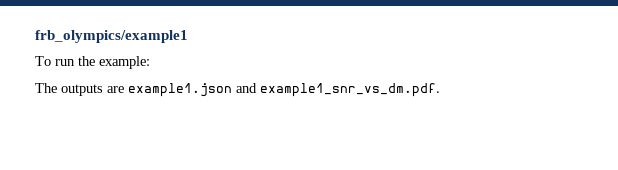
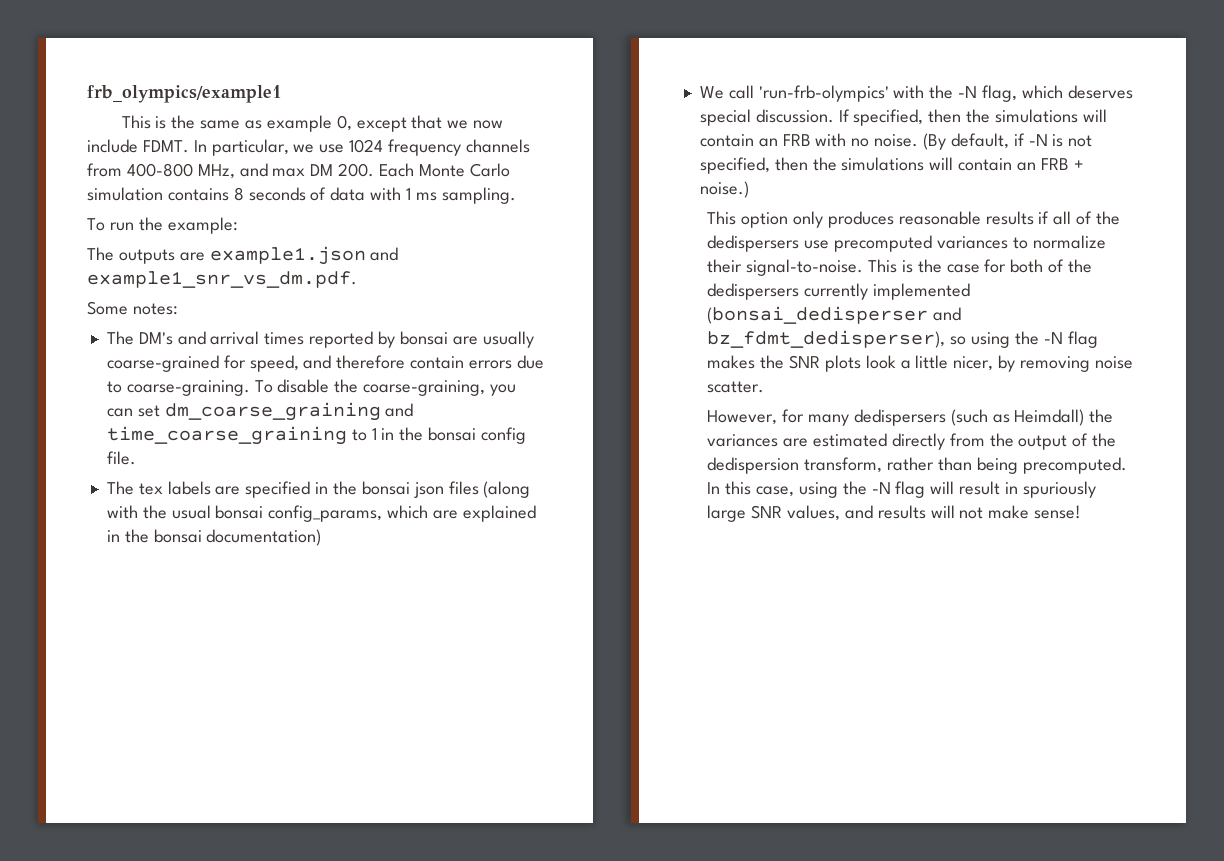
+ This is the same as example 0, except that we now include FDMT. In particular, we use 1024 frequency channels from 400-800 MHz, and max DM 200. Each Monte Carlo simulation contains 8 seconds of data with 1 ms sampling.
+ Some notes:
+ The DM's and arrival times reported by bonsai are usually coarse-grained for speed, and therefore contain errors due to coarse-graining. To disable the coarse-graining, you can set dm_coarse_graining and time_coarse_graining to 1 in the bonsai config file.
+ The tex labels are specified in the bonsai json files (along with the usual bonsai config_params, which are explained in the bonsai documentation)
+ We call 'run-frb-olympics' with the -N flag, which deserves special discussion. If specified, then the simulations will contain an FRB with no noise. (By default, if -N is not specified, then the simulations will contain an FRB + noise.)
+ This option only produces reasonable results if all of the dedispersers use precomputed variances to normalize their signal-to-noise. This is the case for both of the dedispersers currently implemented (bonsai_dedisperser and bz_fdmt_dedisperser), so using the -N flag makes the SNR plots look a little nicer, by removing noise scatter.
+ However, for many dedispersers (such as Heimdall) the variances are estimated directly from the output of the dedispersion transform, rather than being precomputed. In this case, using the -N flag will result in spuriously large SNR values, and results will not make sense!

